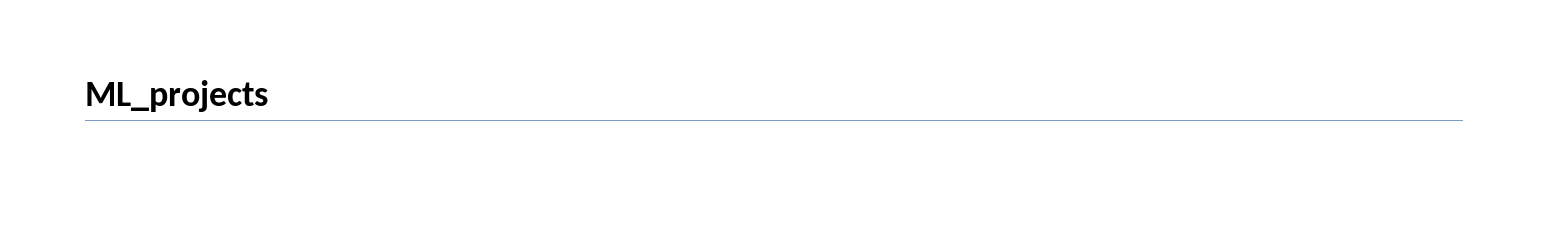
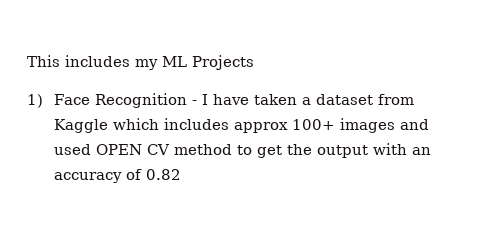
- ML_projects
+ This includes my ML Projects
+ 1) Face Recognition - I have taken a dataset from Kaggle which includes approx 100+ images and used OPEN CV method to get the output with an accuracy of 0.82

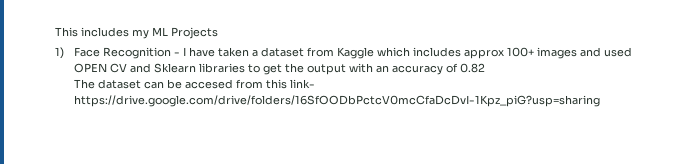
- 1) Face Recognition - I have taken a dataset from Kaggle which includes approx 100+ images and used OPEN CV method to get the output with an accuracy of 0.82
+ 1) Face Recognition - I have taken a dataset from Kaggle which includes approx 100+ images and used OPEN CV and Sklearn libraries to get the output with an accuracy of 0.82
+ The dataset can be accesed from this link- https://drive.google.com/drive/folders/16SfOODbPctcV0mcCfaDcDvI-1Kpz_piG?usp=sharing

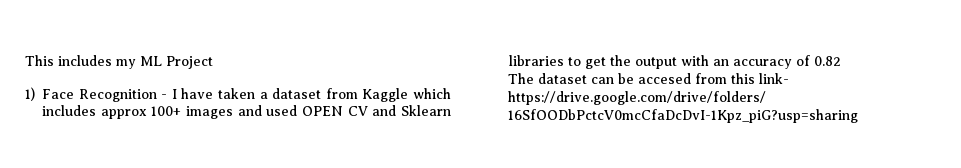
- This includes my ML Projects
+ This includes my ML Project

